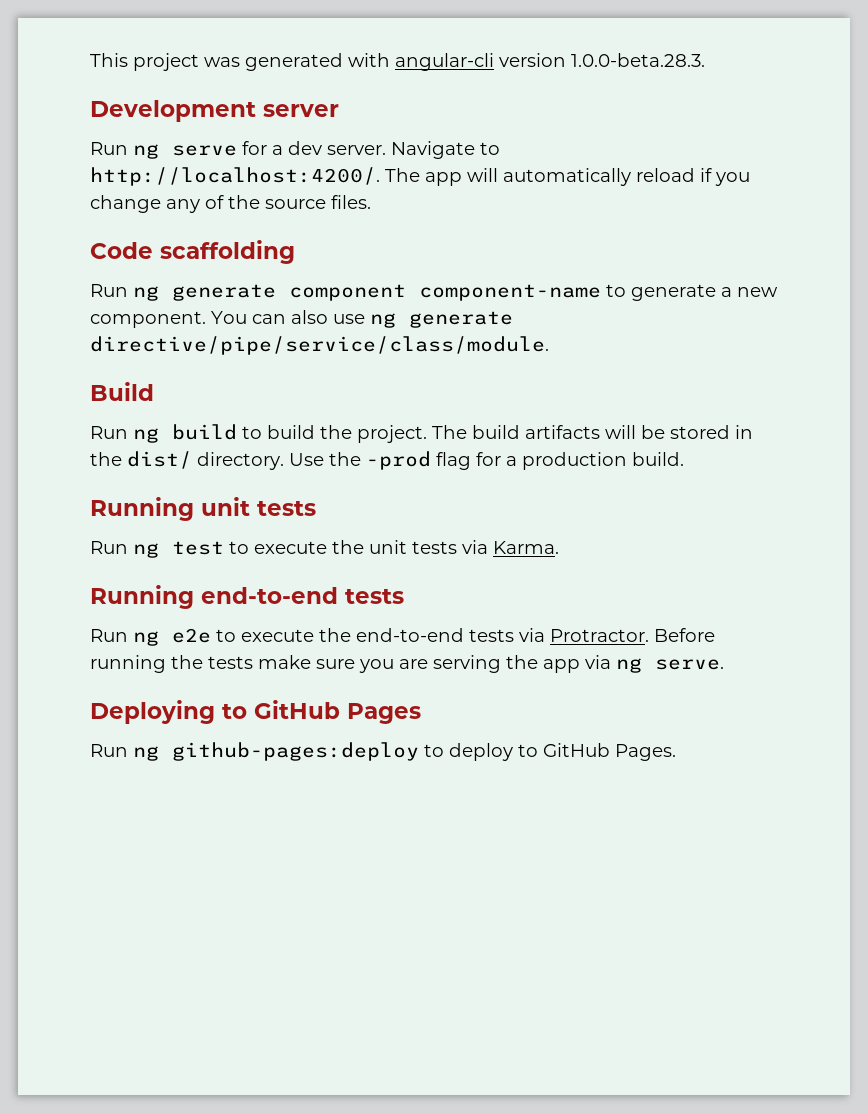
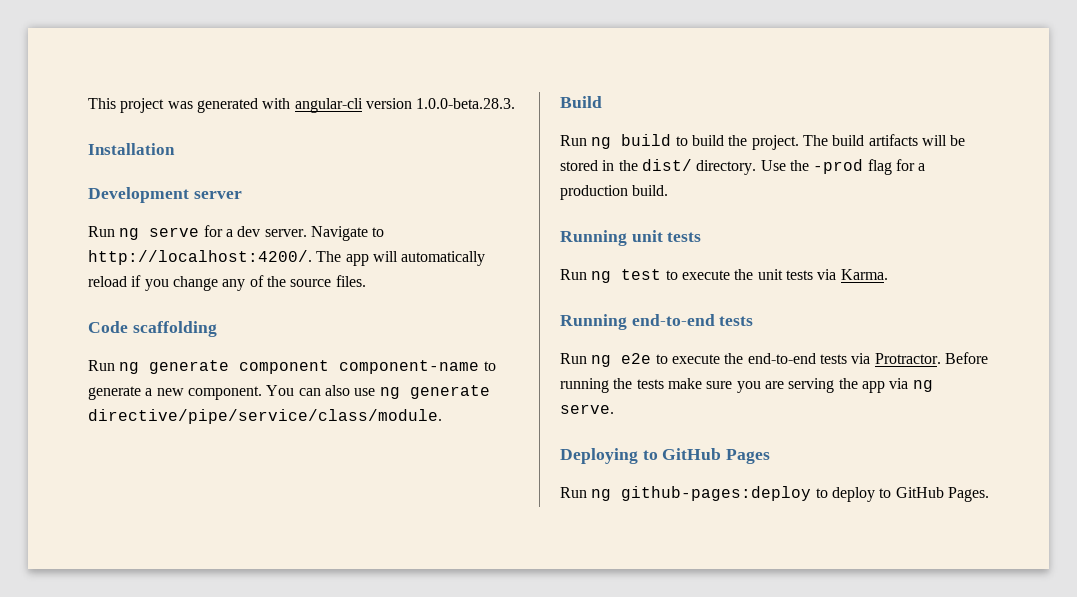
+ Installation

